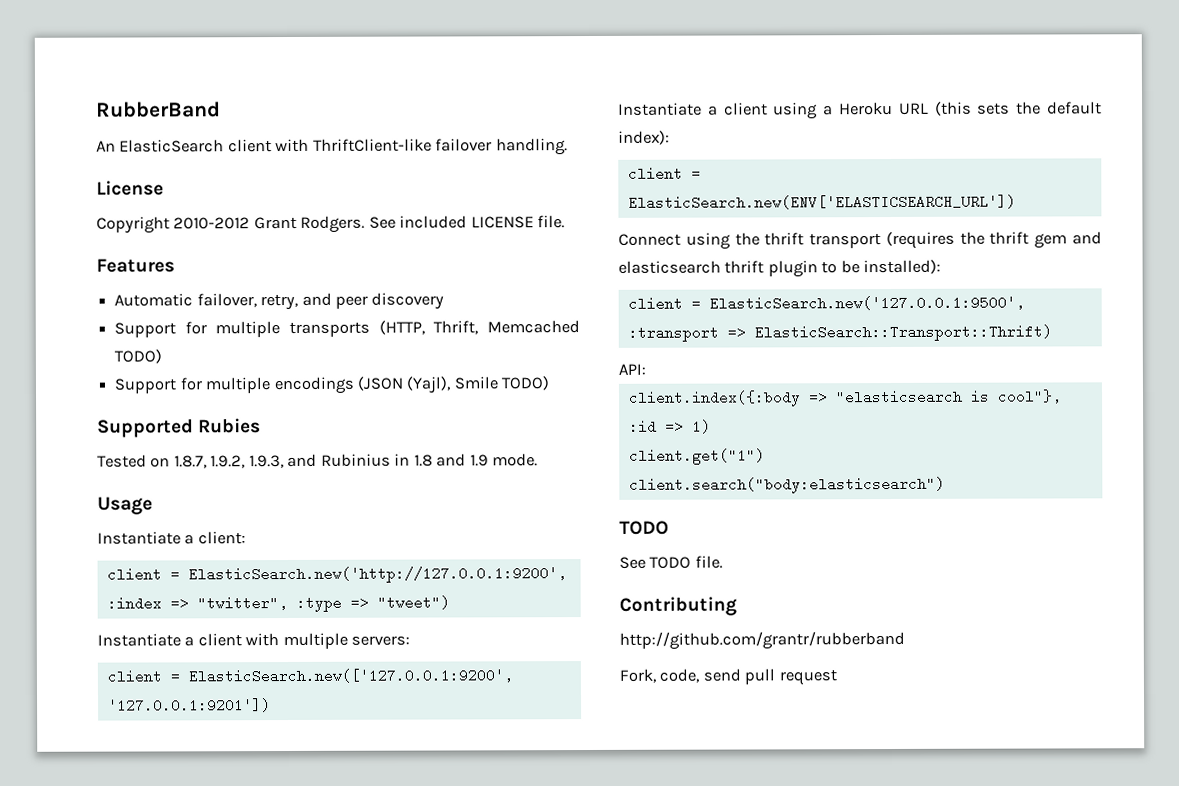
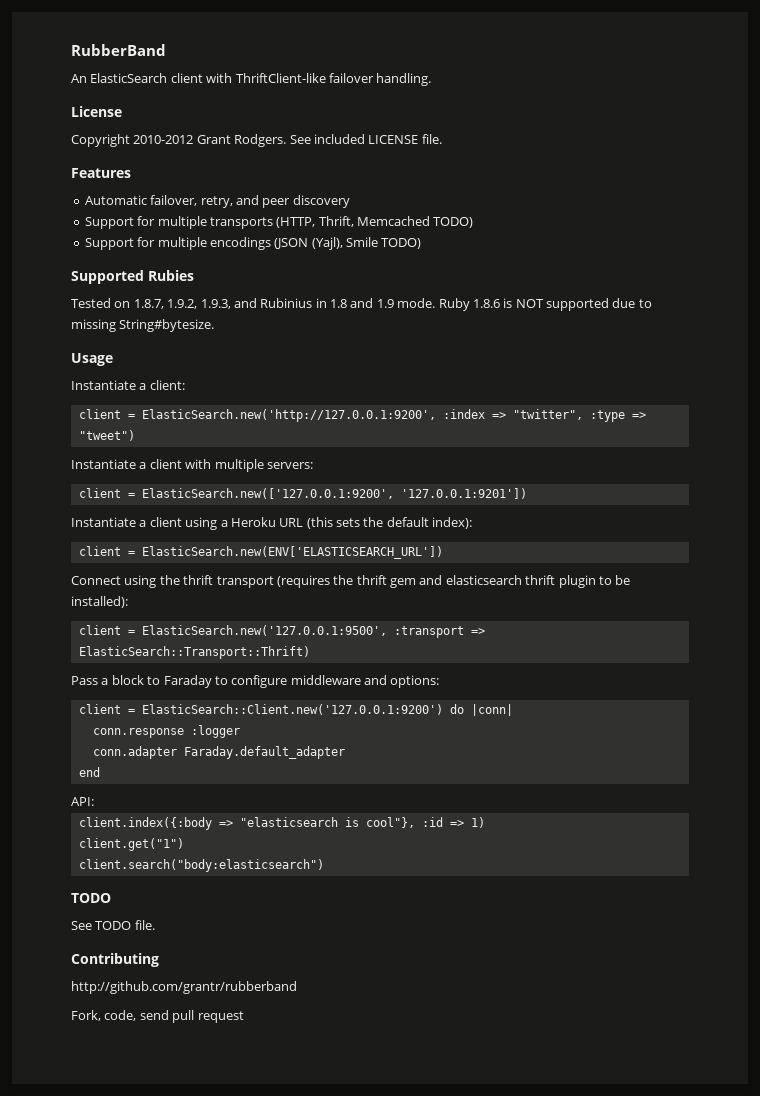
+ Ruby 1.8.6 is NOT supported due to missing String#bytesize.
+ Pass a block to Faraday to configure middleware and options:
+ client = ElasticSearch::Client.new('127.0.0.1:9200') do |conn|
+ conn.response :logger
+ conn.adapter Faraday.default_adapter
+ end

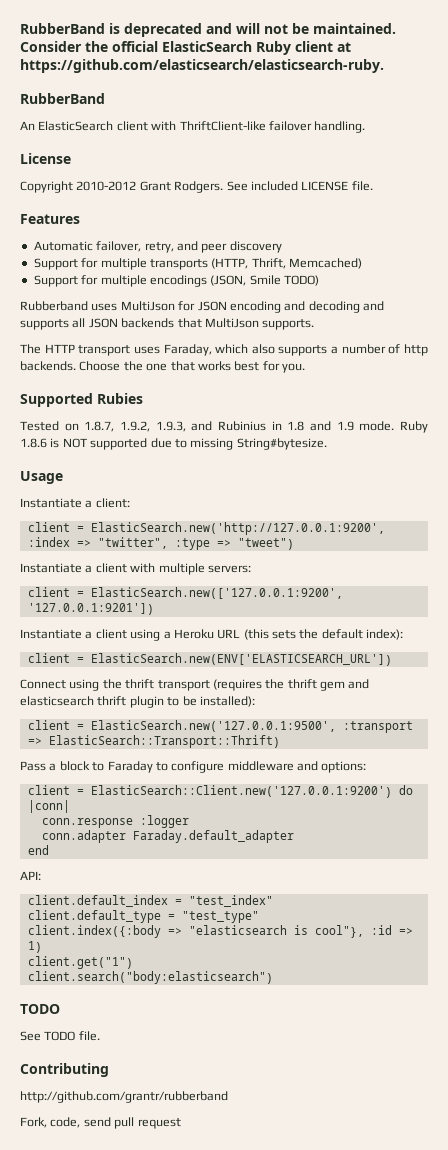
+ RubberBand is deprecated and will not be maintained. Consider the official ElasticSearch Ruby client at https://github.com/elasticsearch/elasticsearch-ruby.
- Support for multiple transports (HTTP, Thrift, Memcached TODO)
+ Support for multiple transports (HTTP, Thrift, Memcached)
- Support for multiple encodings (JSON (Yajl), Smile TODO)
+ Support for multiple encodings (JSON, Smile TODO)
+ Rubberband uses MultiJson for JSON encoding and decoding and supports all JSON backends that MultiJson supports.
+ The HTTP transport uses Faraday, which also supports a number of http backends. Choose the one that works best for you.
+ client.default_index = "test_index"
+ client.default_type = "test_type"

